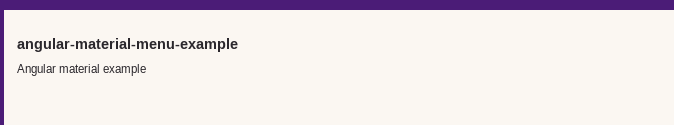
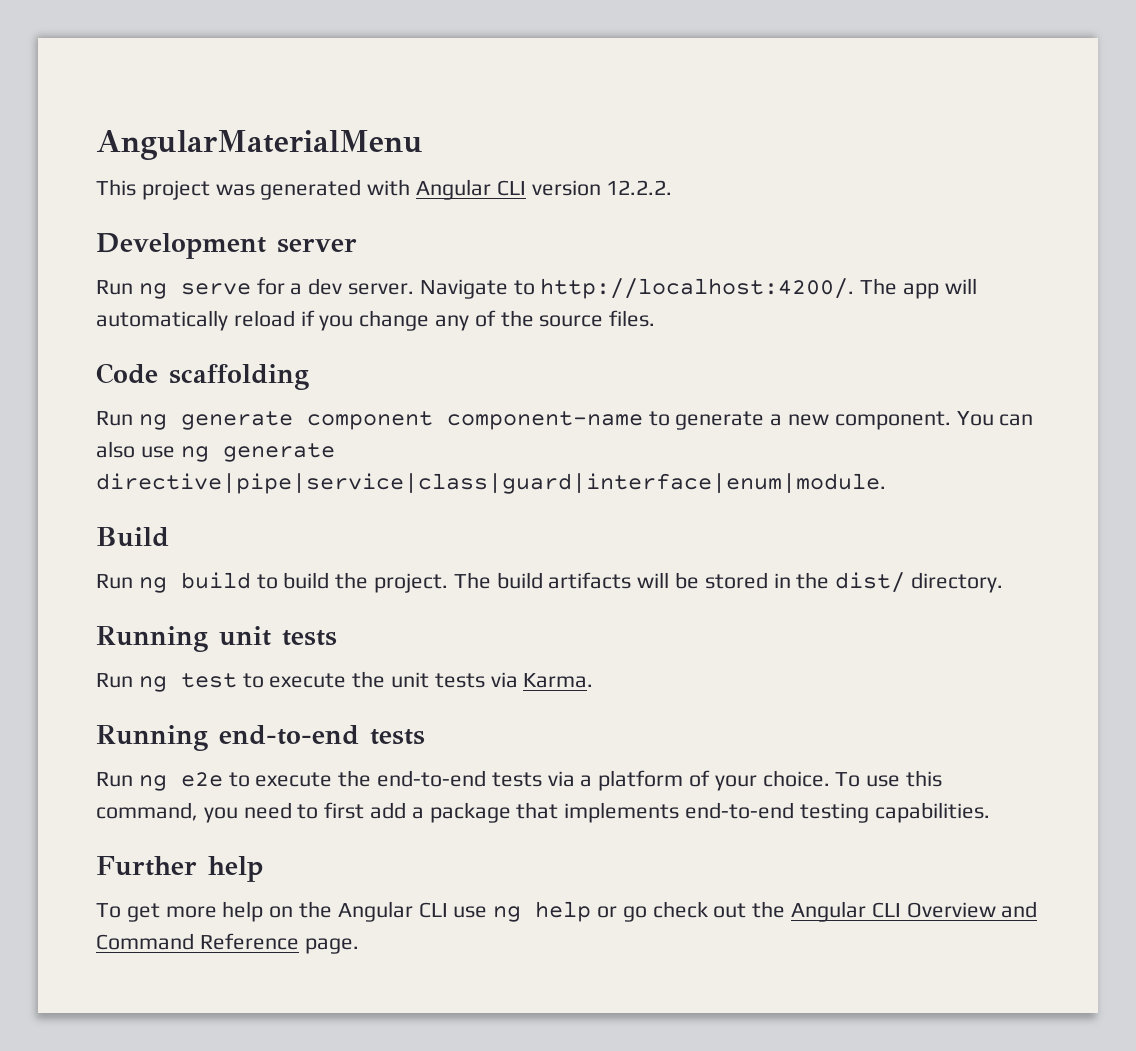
- angular-material-menu-example
- Angular material example
+ AngularMaterialMenu
+ This project was generated with Angular CLI version 12.2.2.
+ Development server
+ Run ng serve for a dev server. Navigate to http://localhost:4200/. The app will automatically reload if you change any of the source files.
+ Code scaffolding
+ Run ng generate component component-name to generate a new component. You can also use ng generate directive|pipe|service|class|guard|interface|enum|module.
+ Build
+ Run ng build to build the project. The build artifacts will be stored in the dist/ directory.
+ Running unit tests
+ Run ng test to execute the unit tests via Karma.
+ Running end-to-end tests
+ Run ng e2e to execute the end-to-end tests via a platform of your choice. To use this command, you need to first add a package that implements end-to-end testing capabilities.
+ Further help
+ To get more help on the Angular CLI use ng help or go check out the Angular CLI Overview and Command Reference page.

